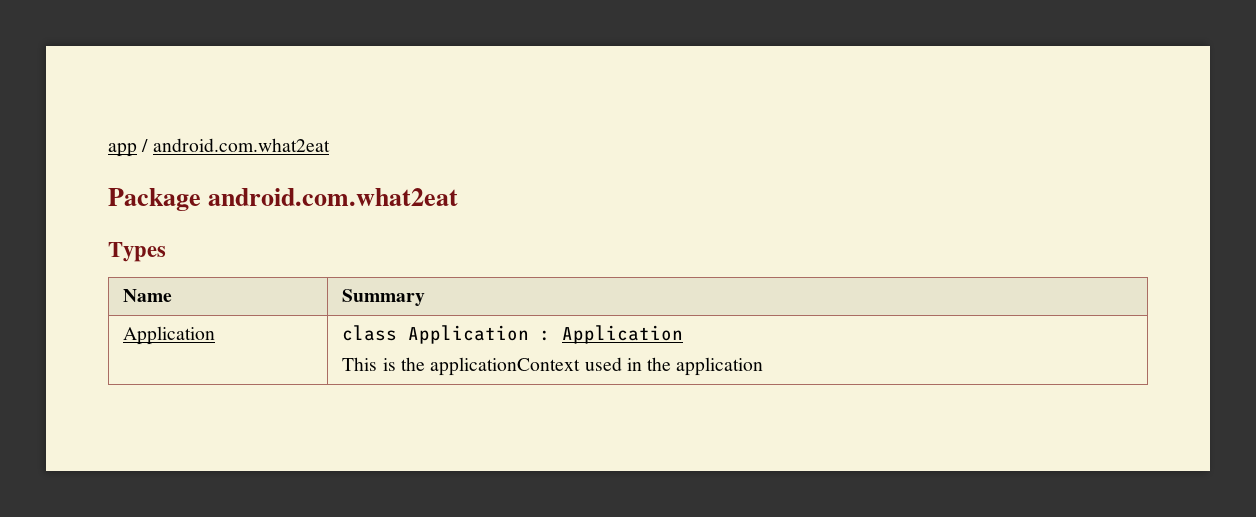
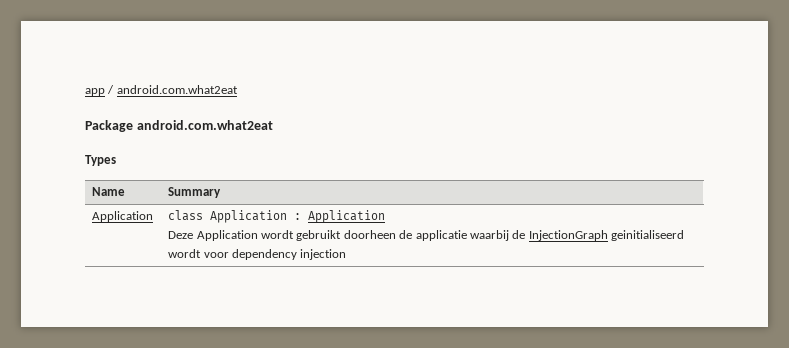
  Application | class Application : Application
- This is the applicationContext used in the application
+ Deze Application wordt gebruikt doorheen de applicatie waarbij de InjectionGraph geinitialiseerd wordt voor dependency injection

